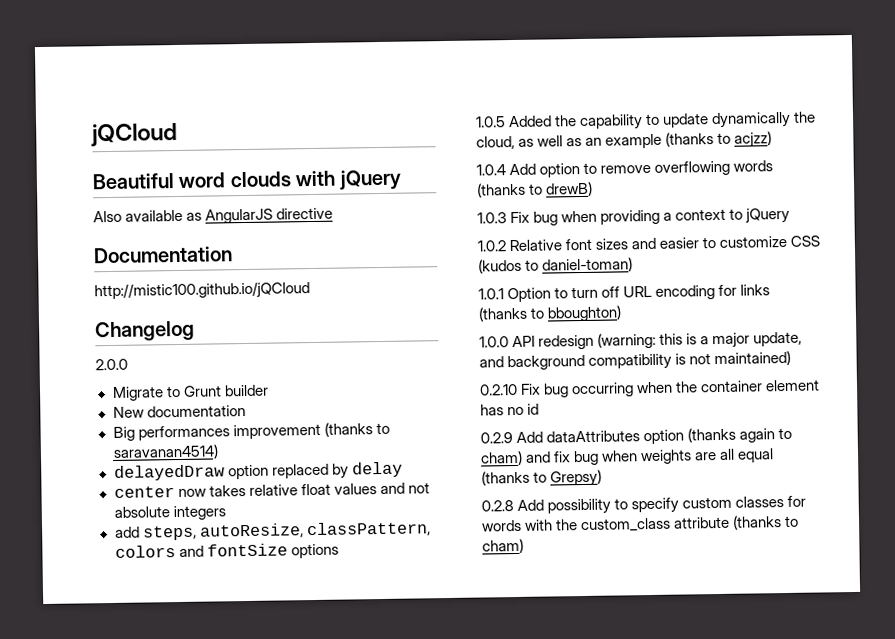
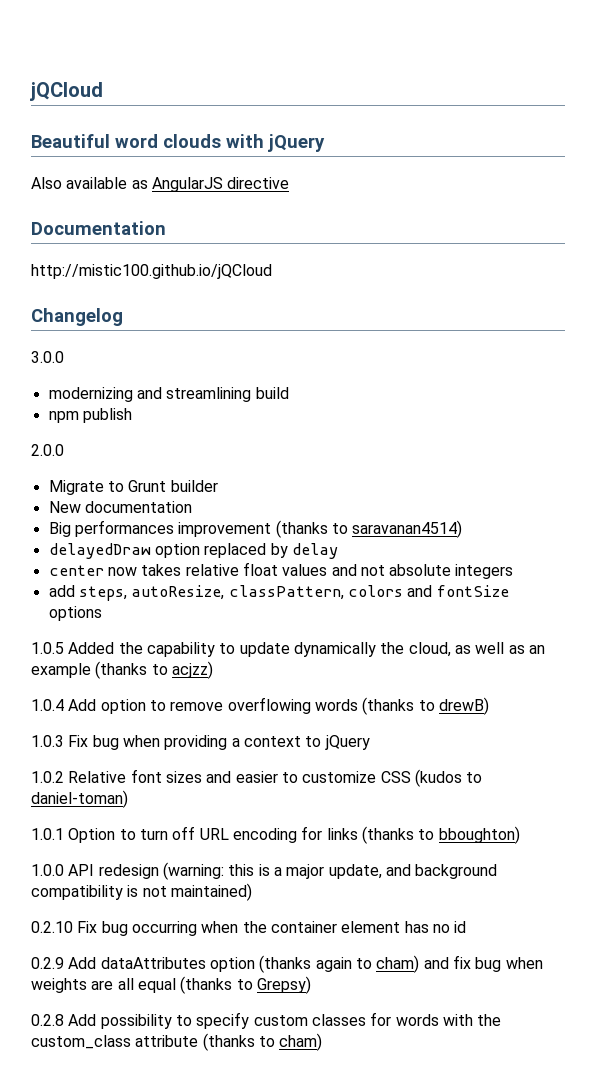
+ 3.0.0
+ modernizing and streamlining build
+ npm publish

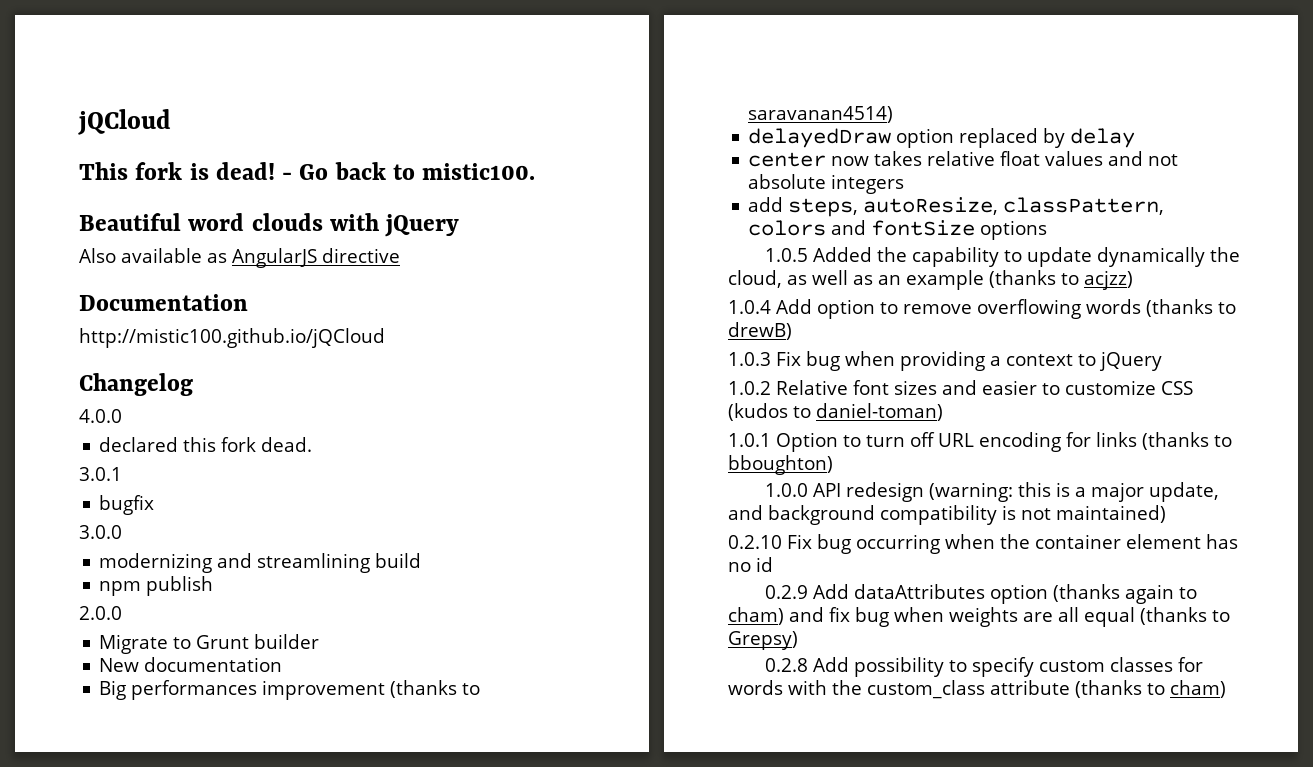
+ This fork is dead! - Go back to mistic100.
+ 4.0.0
+ declared this fork dead.
+ 3.0.1
+ bugfix

